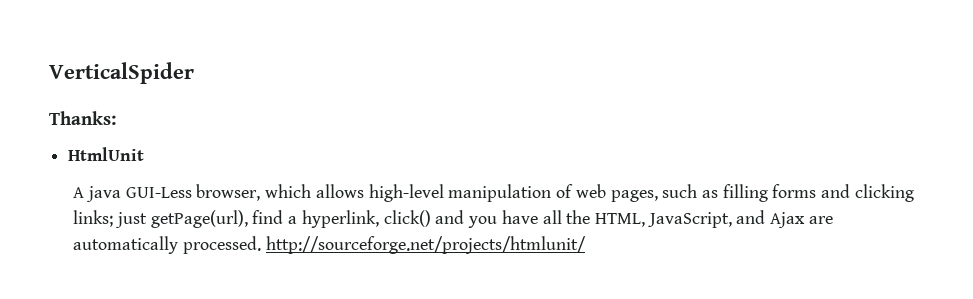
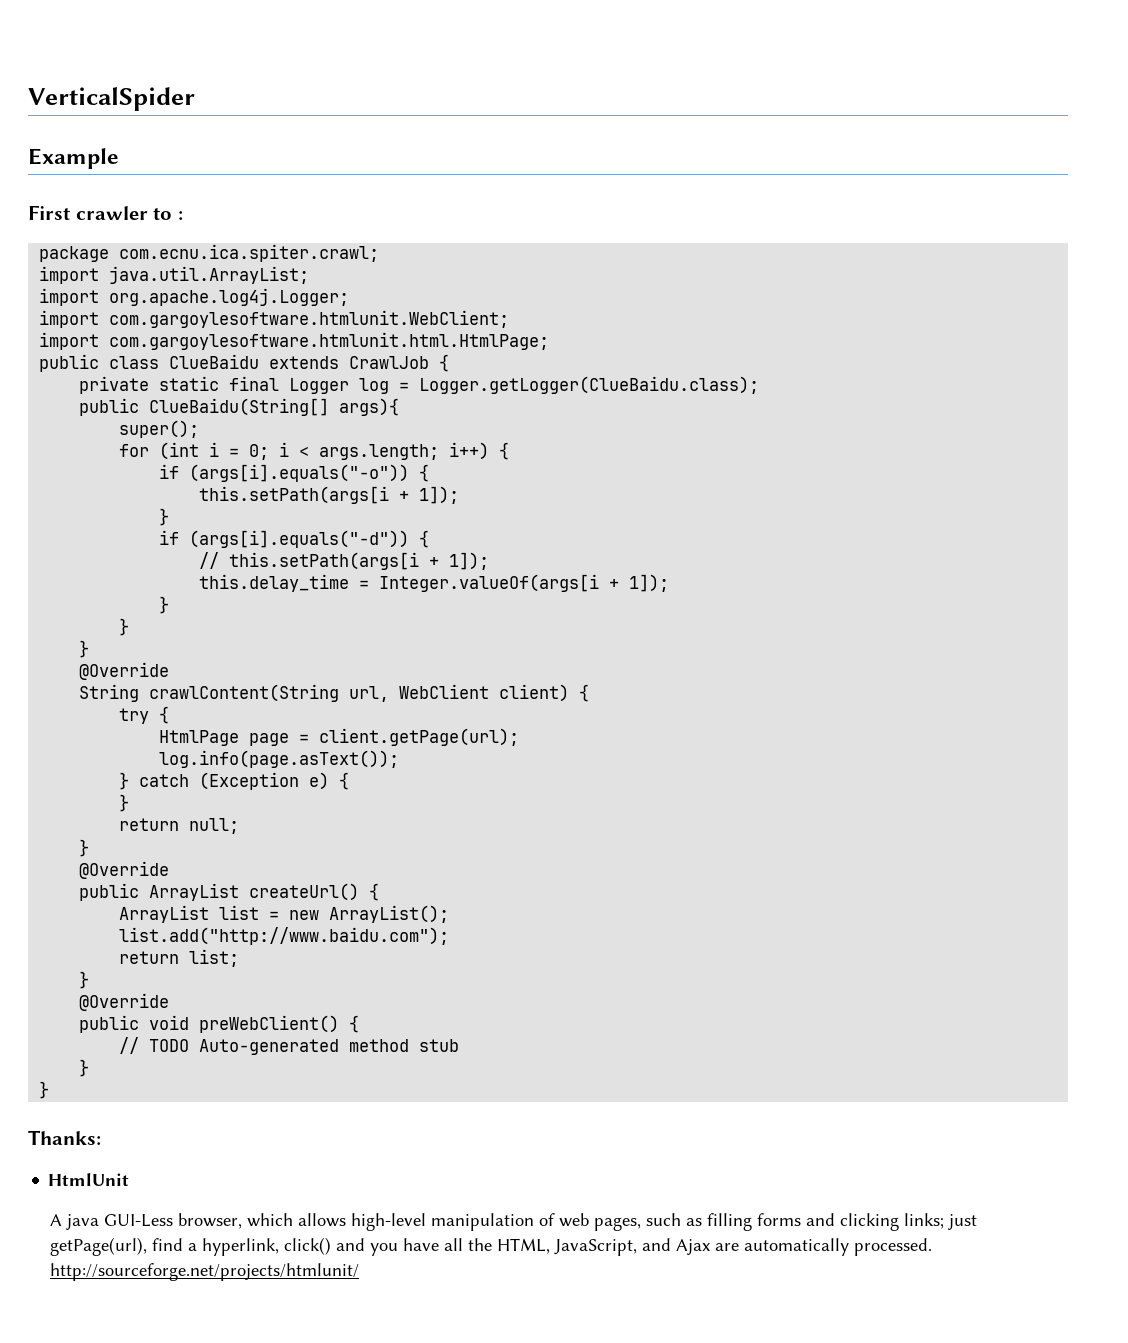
+ Example
+ First crawler to :
+ package com.ecnu.ica.spiter.crawl;
+ import java.util.ArrayList;
+ import org.apache.log4j.Logger;
+ import com.gargoylesoftware.htmlunit.WebClient;
+ import com.gargoylesoftware.htmlunit.html.HtmlPage;
+ public class ClueBaidu extends CrawlJob {
+ private static final Logger log = Logger.getLogger(ClueBaidu.class);
+ public ClueBaidu(String[] args){
+ super();
+ for (int i = 0; i < args.length; i++) {
+ if (args[i].equals("-o")) {
+ this.setPath(args[i + 1]);
+ }
+ if (args[i].equals("-d")) {
+ // this.setPath(args[i + 1]);
+ this.delay_time = Integer.valueOf(args[i + 1]);
+ }
+ }
+ }
+ @Override
+ String crawlContent(String url, WebClient client) {
+ try {
+ HtmlPage page = client.getPage(url);
+ log.info(page.asText());
+ } catch (Exception e) {
+ }
+ return null;
+ }
+ @Override
+ public ArrayList createUrl() {
+ ArrayList list = new ArrayList();
+ list.add("http://www.baidu.com");
+ return list;
+ }
+ @Override
+ public void preWebClient() {
+ // TODO Auto-generated method stub
+ }
+ }

